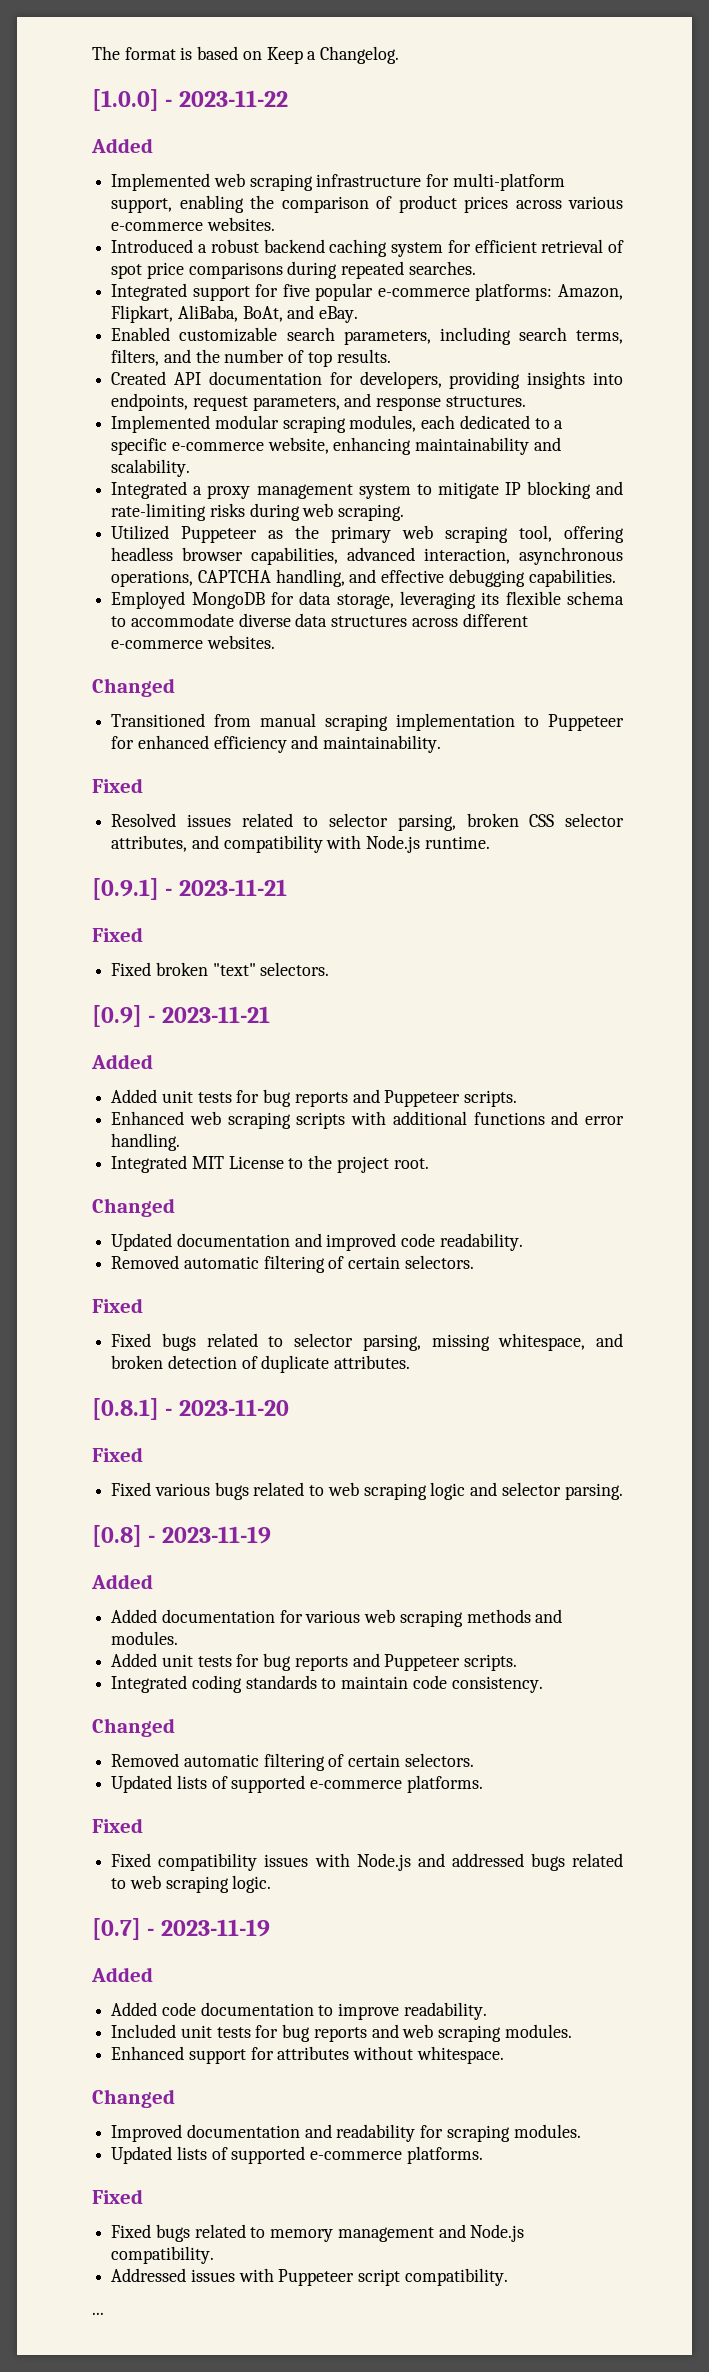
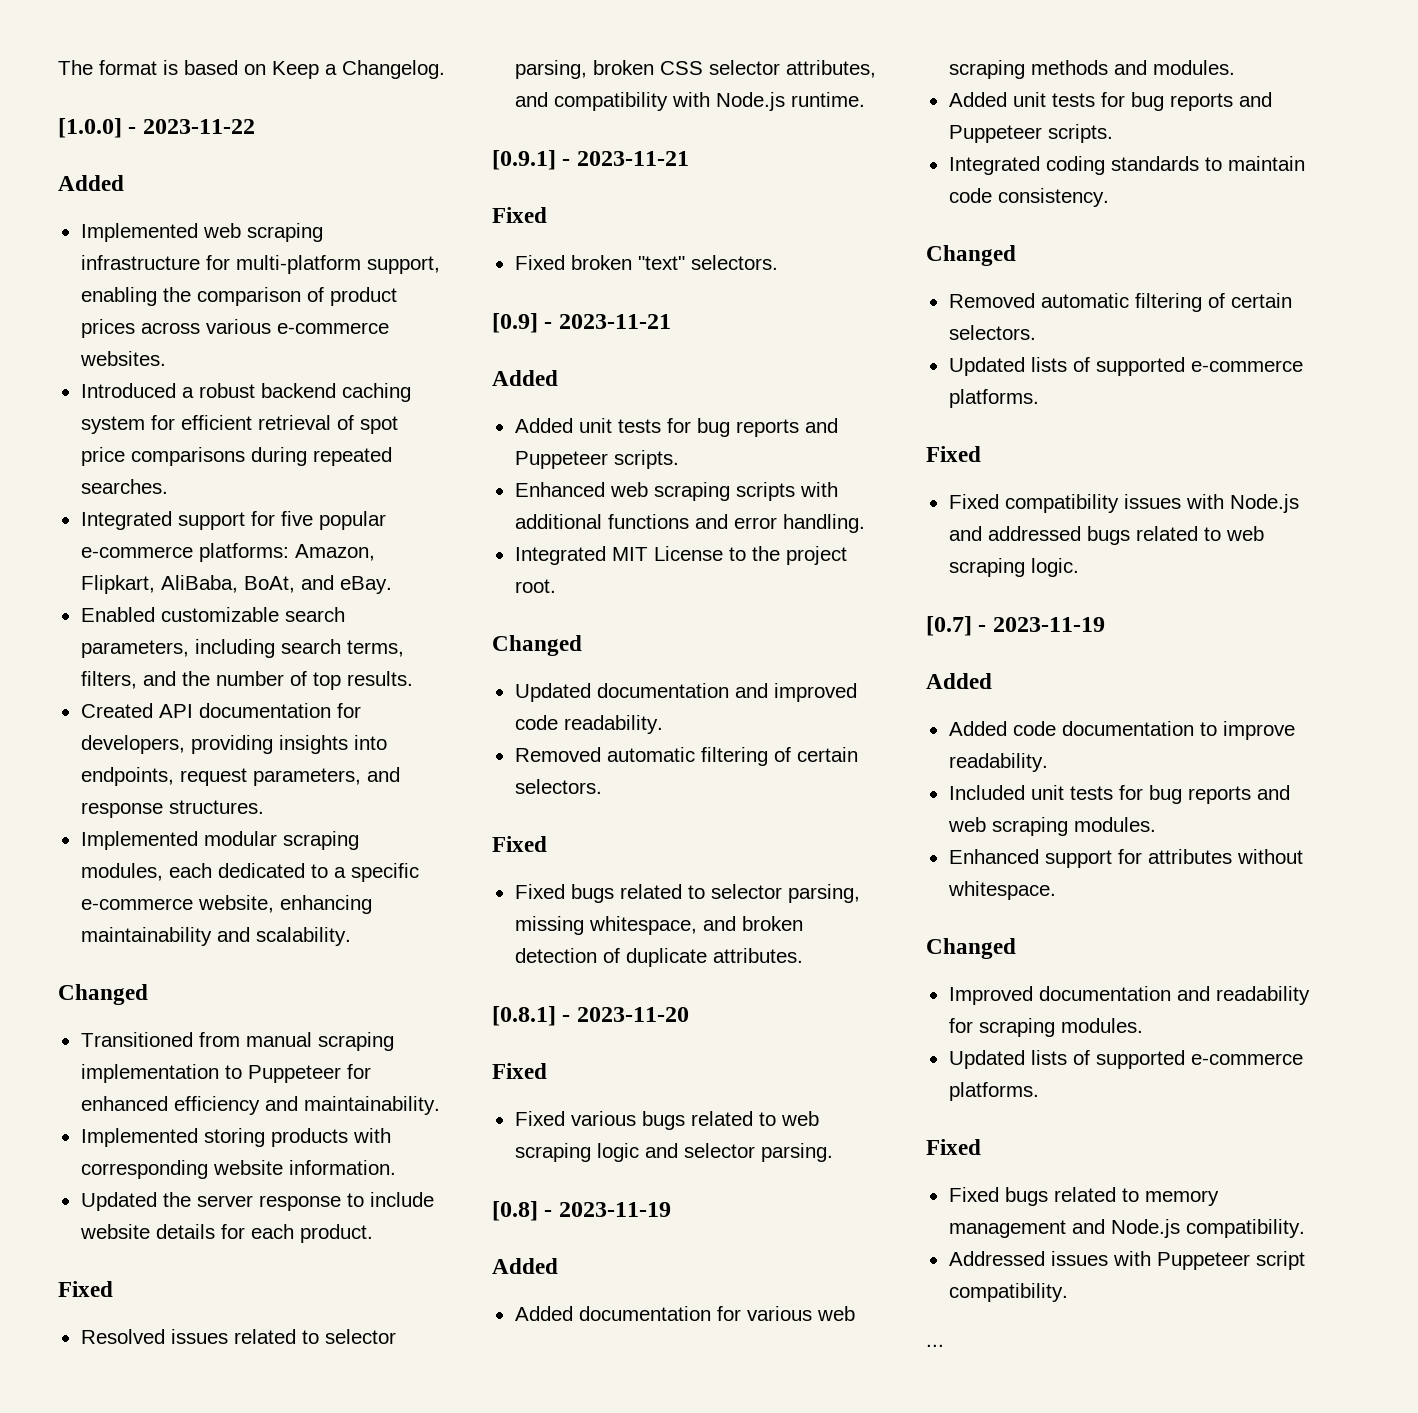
- Integrated a proxy management system to mitigate IP blocking and rate-limiting risks during web scraping.
- Utilized Puppeteer as the primary web scraping tool, offering headless browser capabilities, advanced interaction, asynchronous operations, CAPTCHA handling, and effective debugging capabilities.
- Employed MongoDB for data storage, leveraging its flexible schema to accommodate diverse data structures across different e-commerce websites.
+ Implemented storing products with corresponding website information.
+ Updated the server response to include website details for each product.

